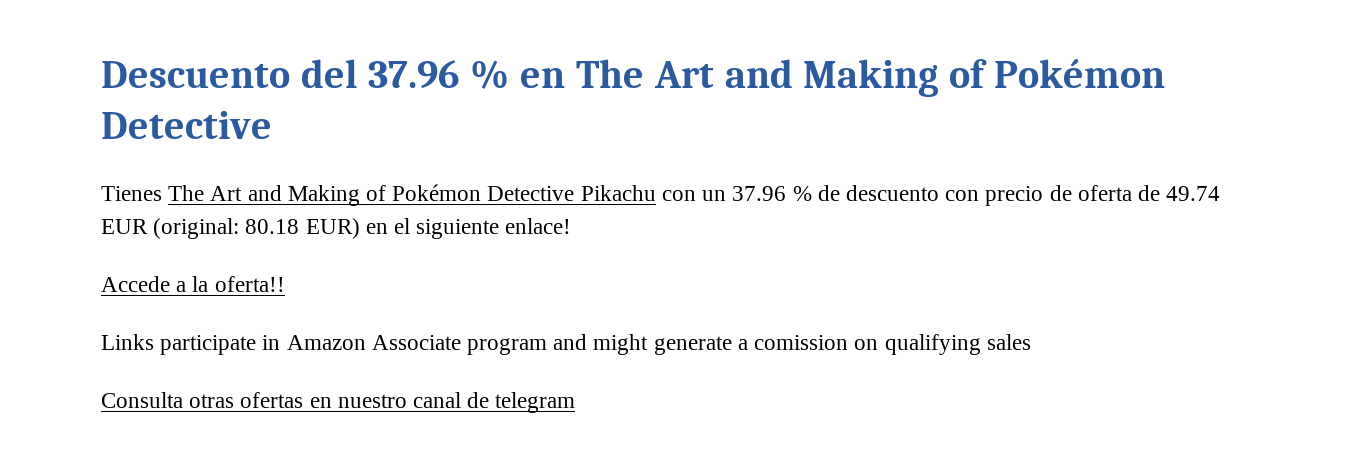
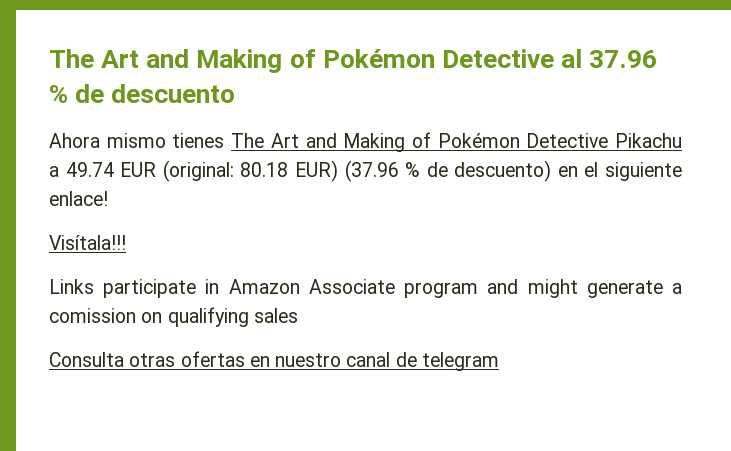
- Descuento del 37.96 % en The Art and Making of Pokémon Detective
- Tienes The Art and Making of Pokémon Detective Pikachu con un 37.96 % de descuento con precio de oferta de 49.74 EUR (original: 80.18 EUR) en el siguiente enlace!
+ The Art and Making of Pokémon Detective al 37.96 % de descuento
+ Ahora mismo tienes The Art and Making of Pokémon Detective Pikachu a 49.74 EUR (original: 80.18 EUR) (37.96 % de descuento) en el siguiente enlace!
- Accede a la oferta!!
+ Visítala!!!

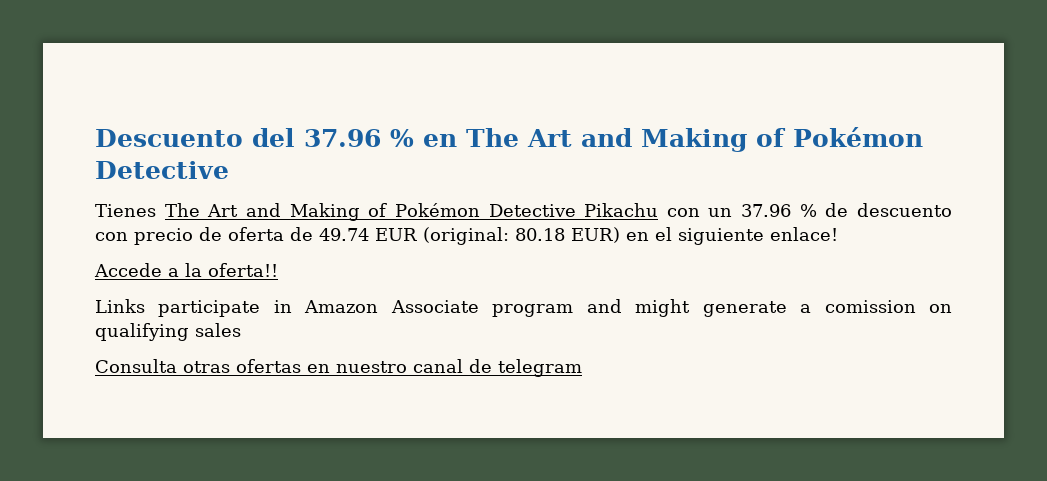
- The Art and Making of Pokémon Detective al 37.96 % de descuento
- Ahora mismo tienes The Art and Making of Pokémon Detective Pikachu a 49.74 EUR (original: 80.18 EUR) (37.96 % de descuento) en el siguiente enlace!
+ Descuento del 37.96 % en The Art and Making of Pokémon Detective
+ Tienes The Art and Making of Pokémon Detective Pikachu con un 37.96 % de descuento con precio de oferta de 49.74 EUR (original: 80.18 EUR) en el siguiente enlace!
- Visítala!!!
+ Accede a la oferta!!

